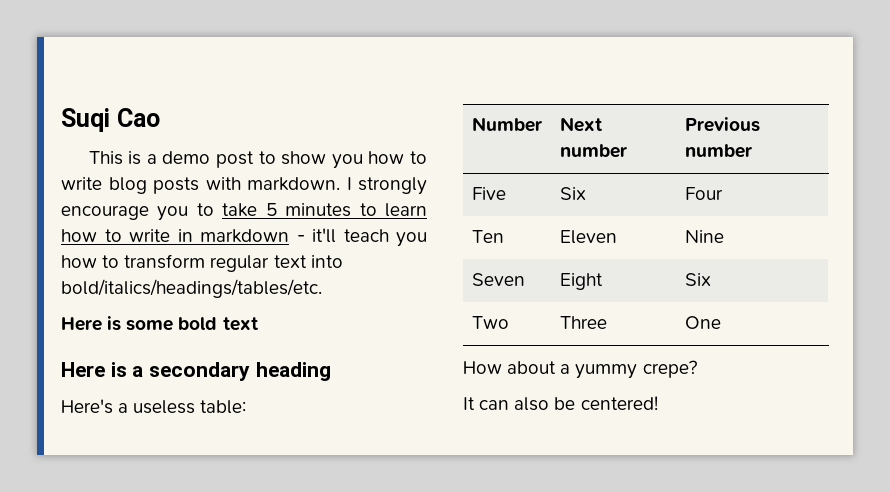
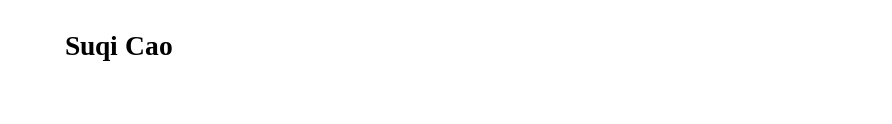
- This is a demo post to show you how to write blog posts with markdown. I strongly encourage you to take 5 minutes to learn how to write in markdown - it'll teach you how to transform regular text into bold/italics/headings/tables/etc.
- Here is some bold text
- Here is a secondary heading
- Here's a useless table:
- Number | Next number | Previous number
- Five | Six | Four
- Ten | Eleven | Nine
- Seven | Eight | Six
- Two | Three | One
- How about a yummy crepe?
- It can also be centered!

